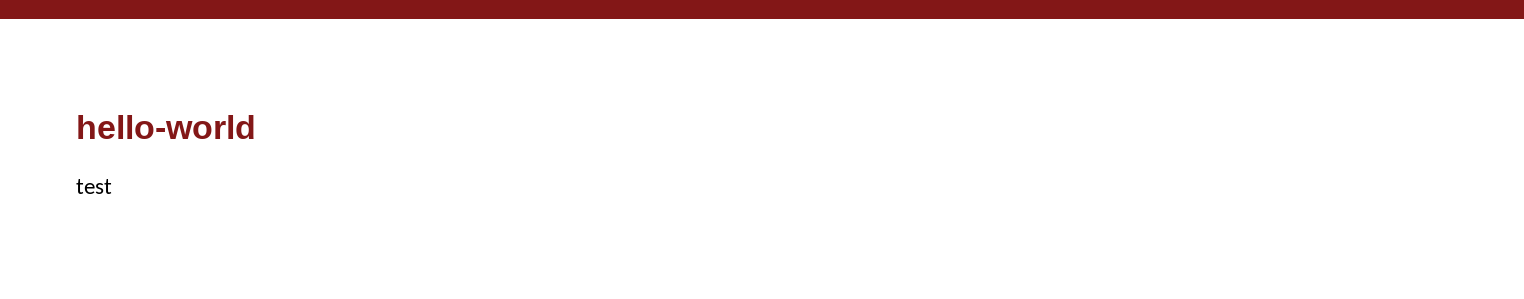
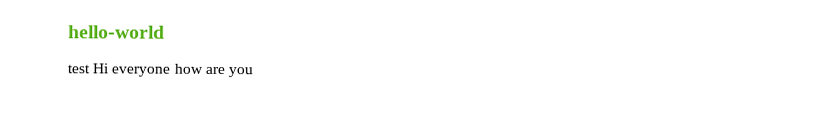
- test
+ test Hi everyone how are you

